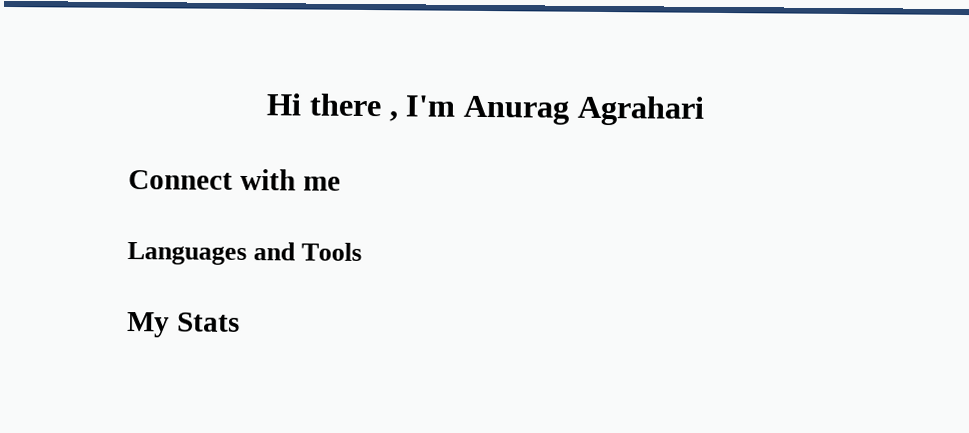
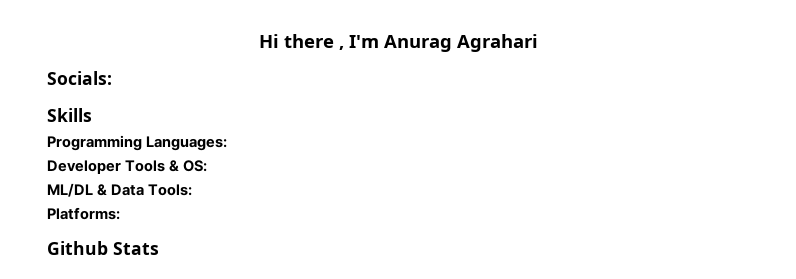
- Connect with me
- Languages and Tools
- My Stats
+ Socials:
+ Skills
+ Programming Languages:
+ Developer Tools & OS:
+ ML/DL & Data Tools:
+ Platforms:
+ Github Stats

